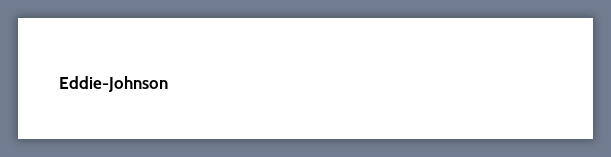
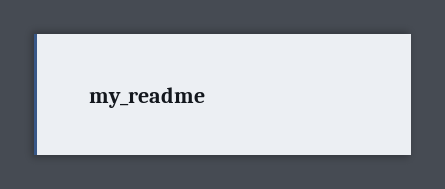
- Eddie-Johnson
+ my_readme

